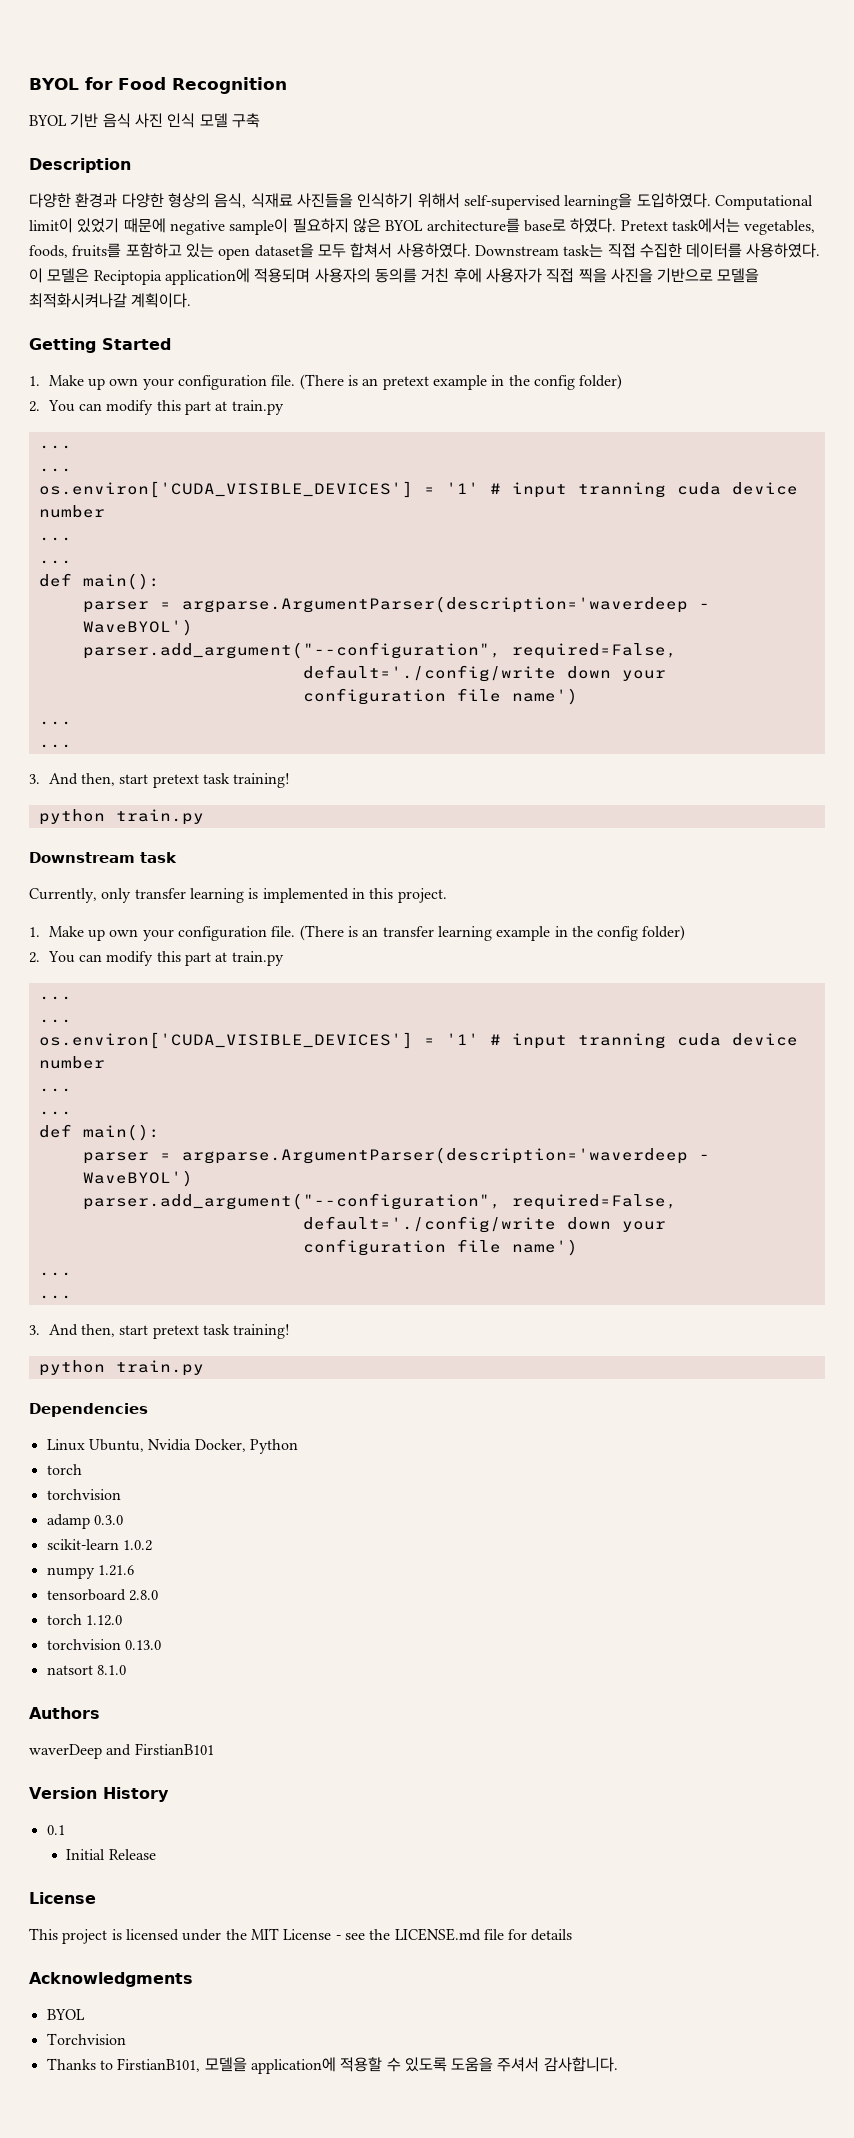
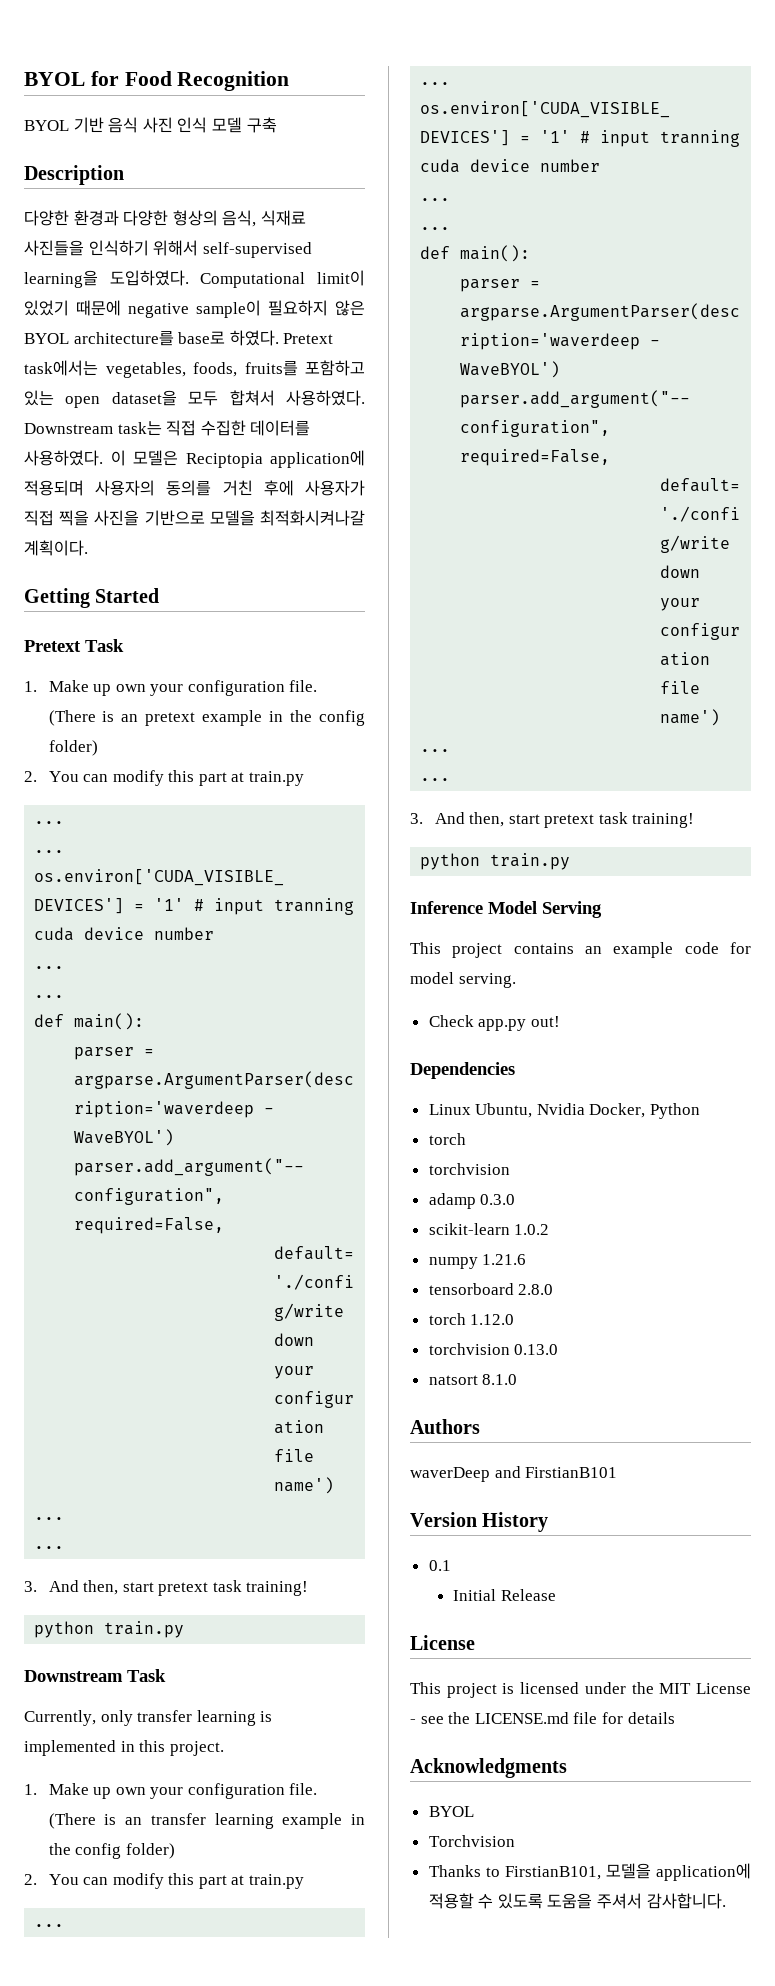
+ Pretext Task
- Downstream task
+ Downstream Task
+ Inference Model Serving
+ This project contains an example code for model serving.
+ Check app.py out!

